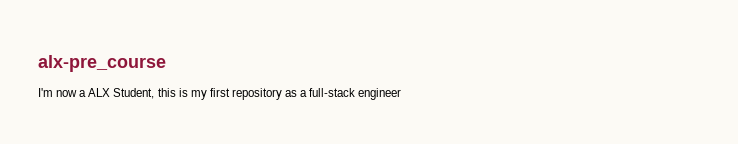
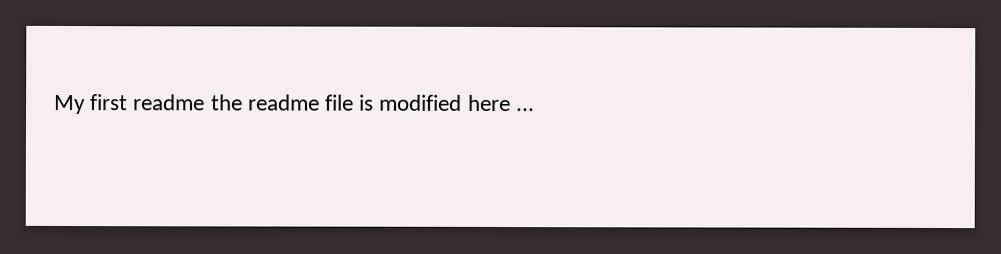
- alx-pre_course
- I'm now a ALX Student, this is my first repository as a full-stack engineer
+ My first readme the readme file is modified here ...

